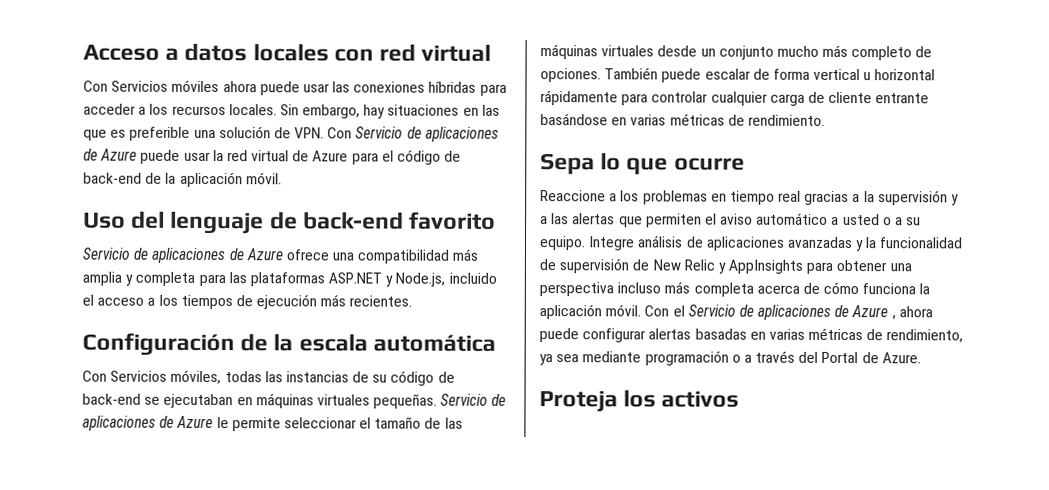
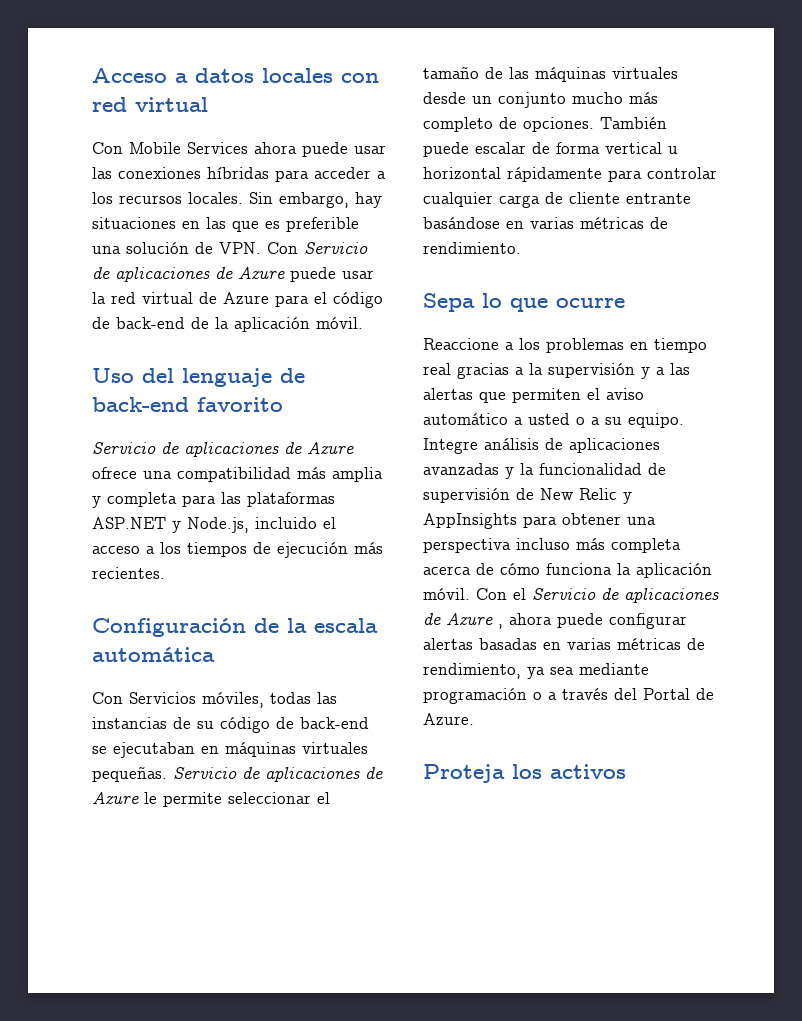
- Con Servicios móviles ahora puede usar las conexiones híbridas para acceder a los recursos locales.
+ Con Mobile Services ahora puede usar las conexiones híbridas para acceder a los recursos locales.

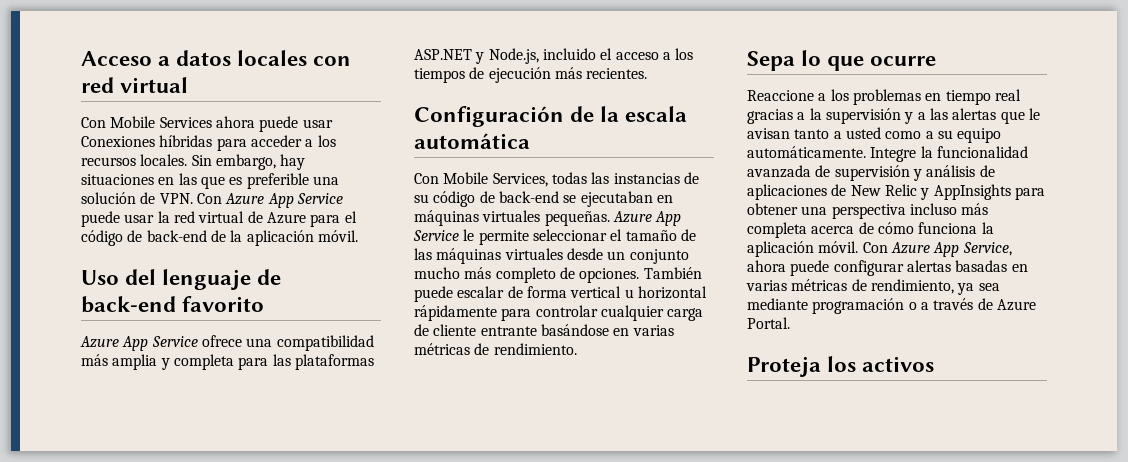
- Con Mobile Services ahora puede usar las conexiones híbridas para acceder a los recursos locales.
+ Con Mobile Services ahora puede usar Conexiones híbridas para acceder a los recursos locales.
- Sin embargo, hay situaciones en las que es preferible una solución de VPN. Con Servicio de aplicaciones de Azure puede usar la red virtual de Azure para el código de back-end de la aplicación móvil.
+ Sin embargo, hay situaciones en las que es preferible una solución de VPN. Con Azure App Service puede usar la red virtual de Azure para el código de back-end de la aplicación móvil.
- Servicio de aplicaciones de Azure ofrece una compatibilidad más amplia y completa para las plataformas ASP.NET y Node.js, incluido el acceso a los tiempos de ejecución más recientes.
+ Azure App Service ofrece una compatibilidad más amplia y completa para las plataformas ASP.NET y Node.js, incluido el acceso a los tiempos de ejecución más recientes.
- Con Servicios móviles, todas las instancias de su código de back-end se ejecutaban en máquinas virtuales pequeñas.
+ Con Mobile Services, todas las instancias de su código de back-end se ejecutaban en máquinas virtuales pequeñas.
- Servicio de aplicaciones de Azure le permite seleccionar el tamaño de las máquinas virtuales desde un conjunto mucho más completo de opciones.
+ Azure App Service le permite seleccionar el tamaño de las máquinas virtuales desde un conjunto mucho más completo de opciones.
- Reaccione a los problemas en tiempo real gracias a la supervisión y a las alertas que permiten el aviso automático a usted o a su equipo. Integre análisis de aplicaciones avanzadas y la funcionalidad de supervisión de New Relic y AppInsights para obtener una perspectiva incluso más completa acerca de cómo funciona la aplicación móvil.
+ Reaccione a los problemas en tiempo real gracias a la supervisión y a las alertas que le avisan tanto a usted como a su equipo automáticamente. Integre la funcionalidad avanzada de supervisión y análisis de aplicaciones de New Relic y AppInsights para obtener una perspectiva incluso más completa acerca de cómo funciona la aplicación móvil.
- Con el Servicio de aplicaciones de Azure , ahora puede configurar alertas basadas en varias métricas de rendimiento, ya sea mediante programación o a través del Portal de Azure.
+ Con Azure App Service, ahora puede configurar alertas basadas en varias métricas de rendimiento, ya sea mediante programación o a través de Azure Portal.

